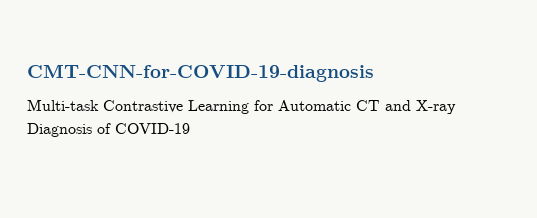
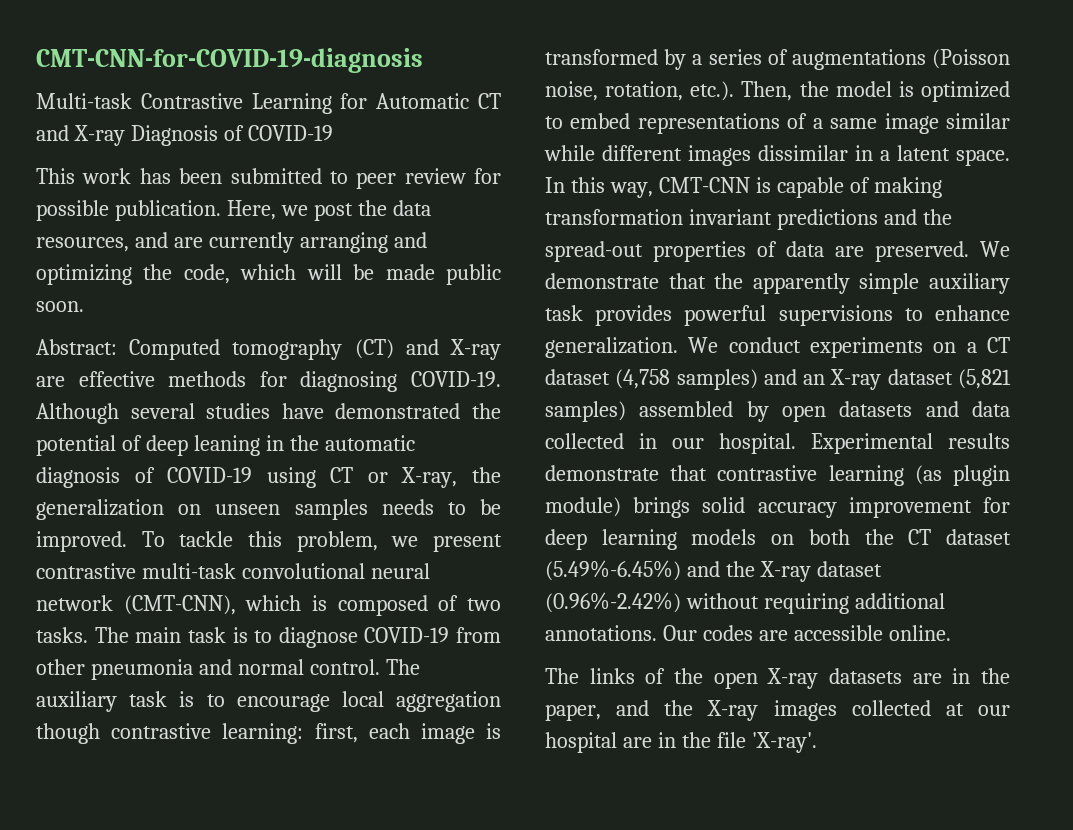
+ This work has been submitted to peer review for possible publication. Here, we post the data resources, and are currently arranging and optimizing the code, which will be made public soon.
+ Abstract: Computed tomography (CT) and X-ray are effective methods for diagnosing COVID-19. Although several studies have demonstrated the potential of deep leaning in the automatic diagnosis of COVID-19 using CT or X-ray, the generalization on unseen samples needs to be improved. To tackle this problem, we present contrastive multi-task convolutional neural network (CMT-CNN), which is composed of two tasks. The main task is to diagnose COVID-19 from other pneumonia and normal control. The auxiliary task is to encourage local aggregation though contrastive learning: first, each image is transformed by a series of augmentations (Poisson noise, rotation, etc.). Then, the model is optimized to embed representations of a same image similar while different images dissimilar in a latent space. In this way, CMT-CNN is capable of making transformation invariant predictions and the spread-out properties of data are preserved. We demonstrate that the apparently simple auxiliary task provides powerful supervisions to enhance generalization. We conduct experiments on a CT dataset (4,758 samples) and an X-ray dataset (5,821 samples) assembled by open datasets and data collected in our hospital. Experimental results demonstrate that contrastive learning (as plugin module) brings solid accuracy improvement for deep learning models on both the CT dataset (5.49%-6.45%) and the X-ray dataset (0.96%-2.42%) without requiring additional annotations. Our codes are accessible online.
+ The links of the open X-ray datasets are in the paper, and the X-ray images collected at our hospital are in the file 'X-ray'.

